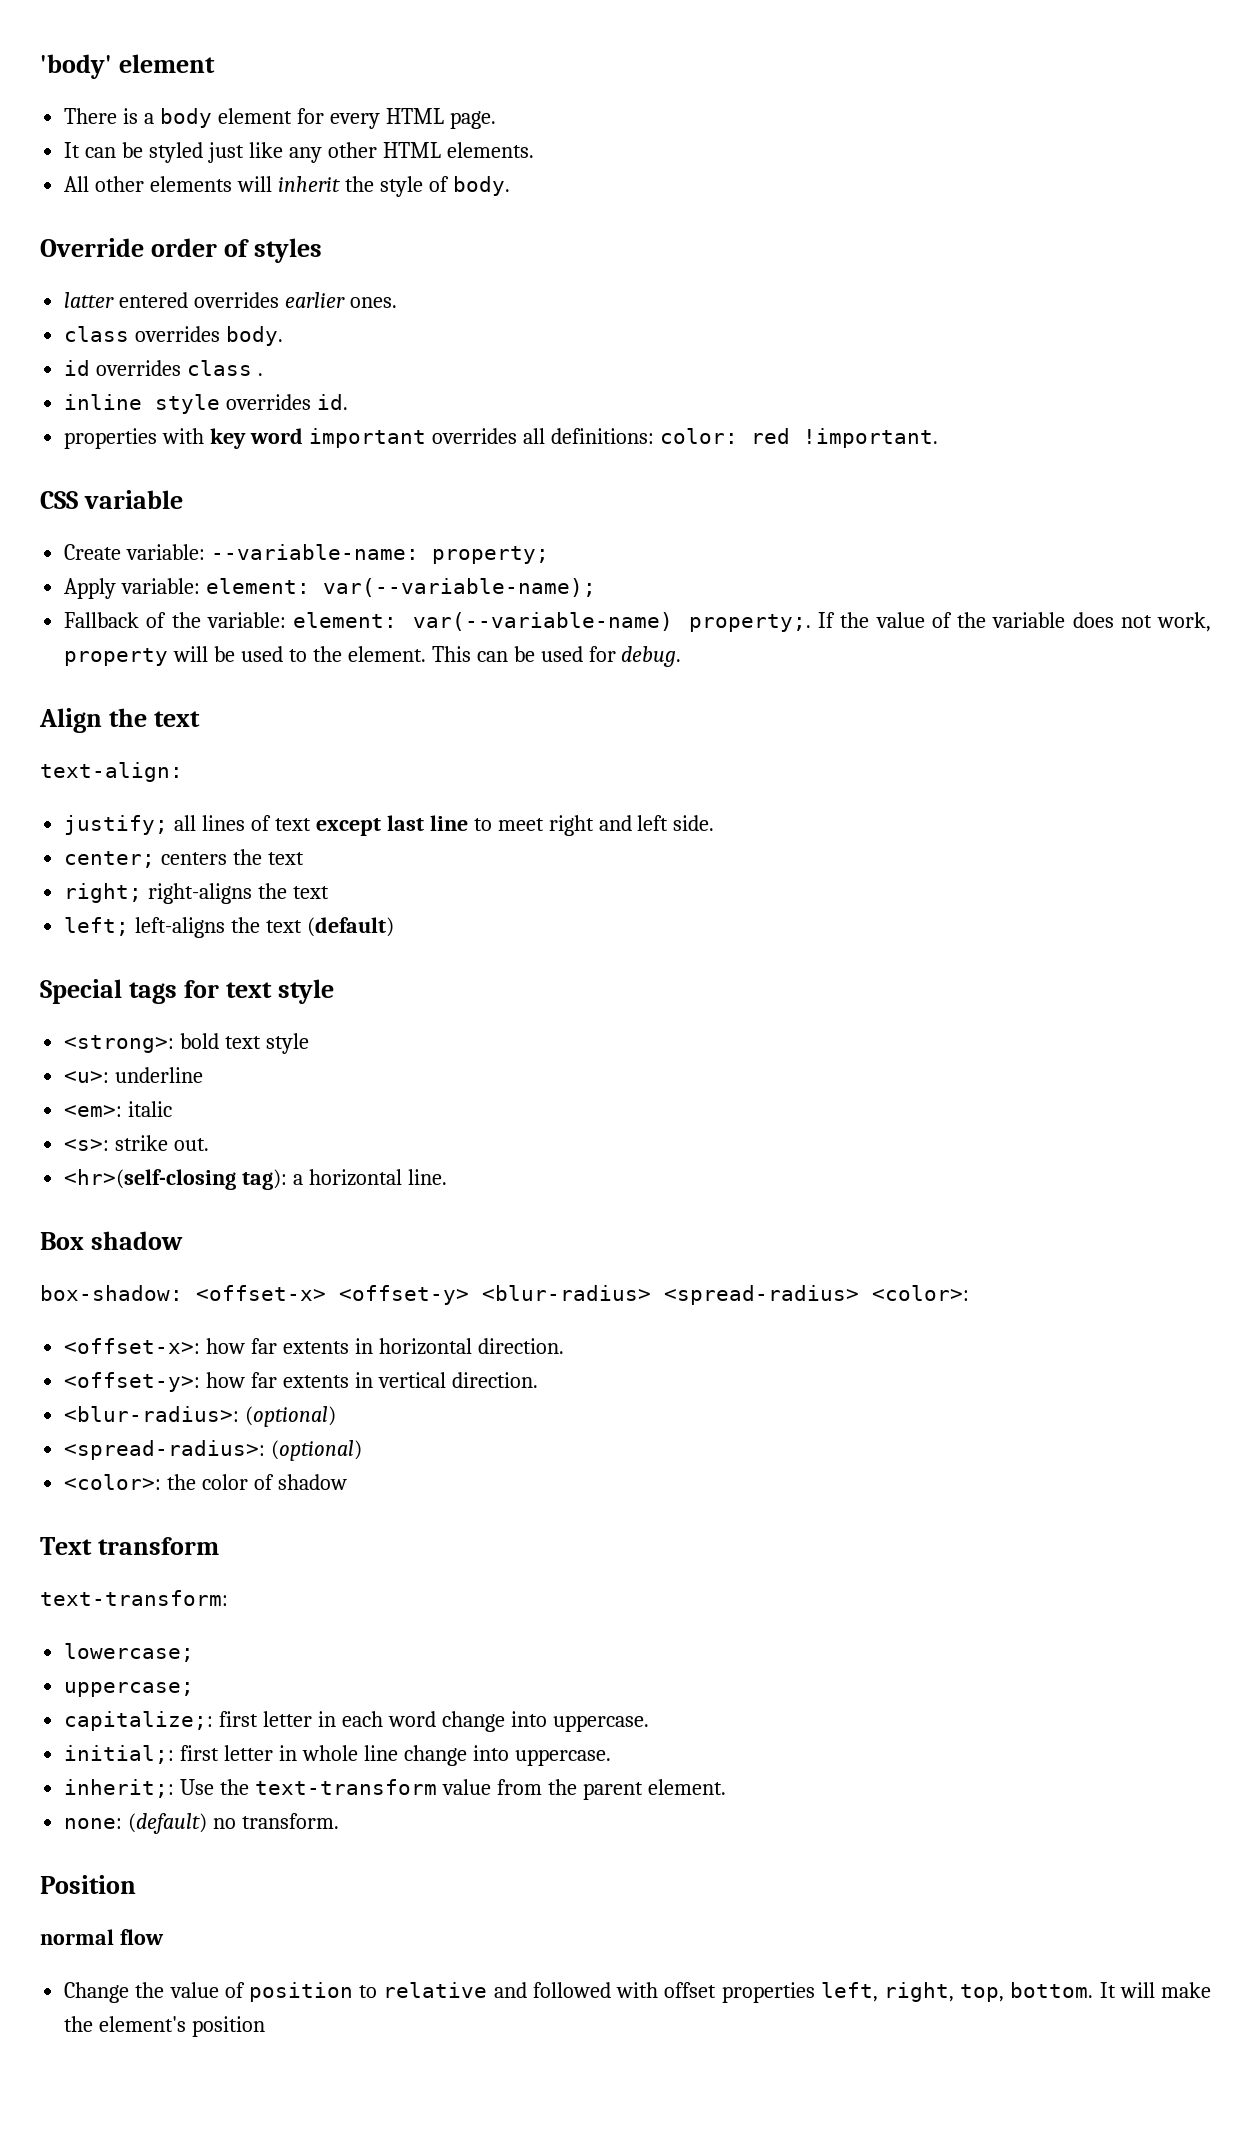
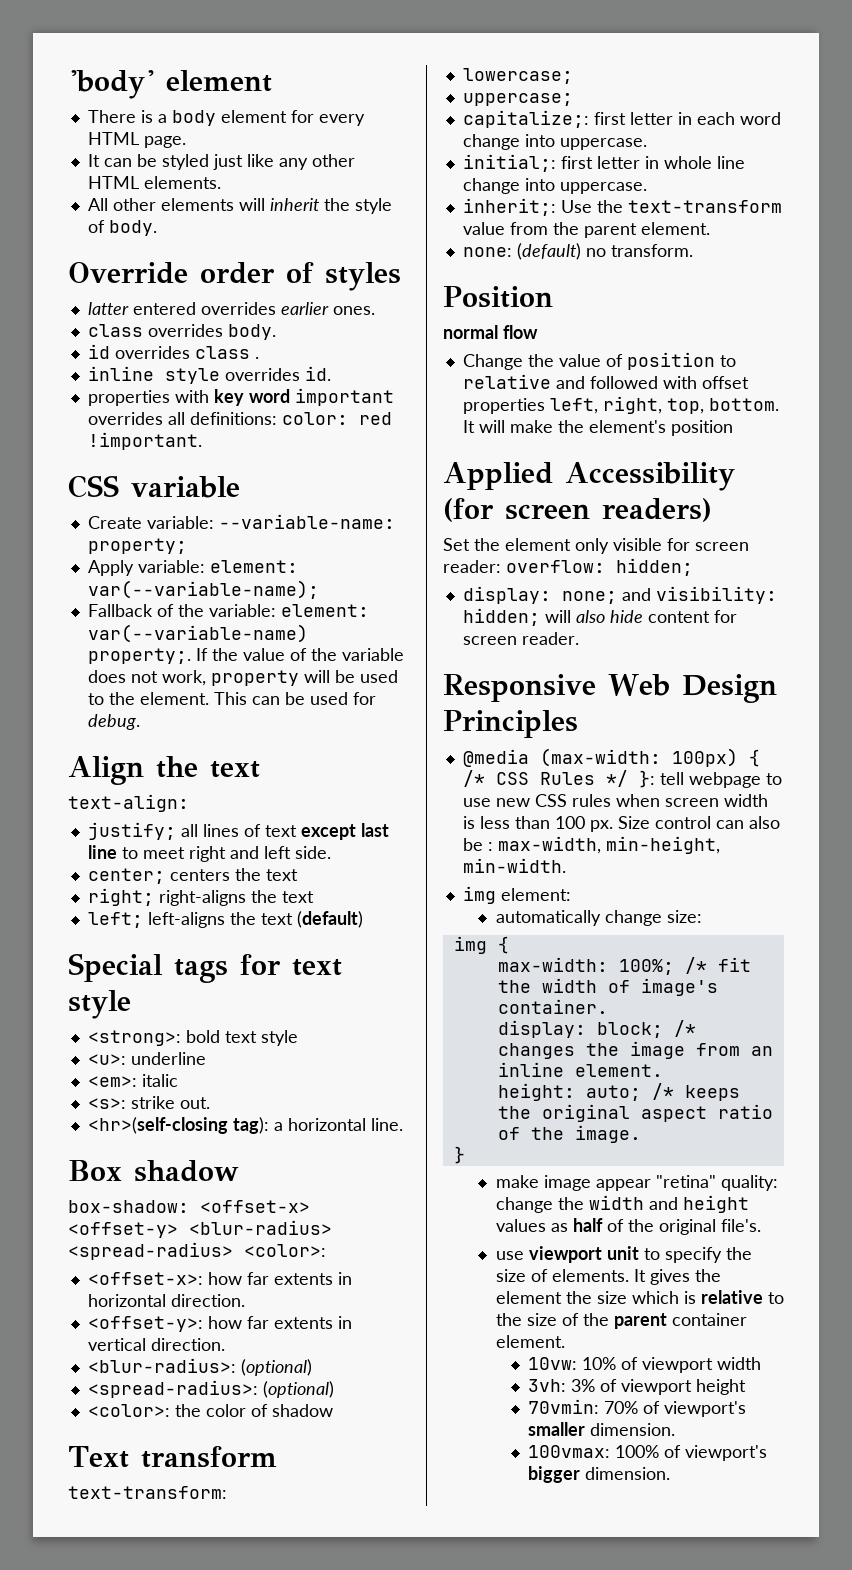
+ Applied Accessibility (for screen readers)
+ Set the element only visible for screen reader: overflow: hidden;
+ display: none; and visibility: hidden; will also hide content for screen reader.
+ Responsive Web Design Principles
+ @media (max-width: 100px) { /* CSS Rules */ }: tell webpage to use new CSS rules when screen width is less than 100 px. Size control can also be : max-width, min-height, min-width.
+ img element:
+ automatically change size:
+ img {
+ max-width: 100%; /* fit the width of image's container.
+ display: block; /* changes the image from an inline element.
+ height: auto; /* keeps the original aspect ratio of the image.
+ }
+ make image appear "retina" quality: change the width and height values as half of the original file's.
+ use viewport unit to specify the size of elements. It gives the element the size which is relative to the size of the parent container element.
+ 10vw: 10% of viewport width
+ 3vh: 3% of viewport height
+ 70vmin: 70% of viewport's smaller dimension.
+ 100vmax: 100% of viewport's bigger dimension.

